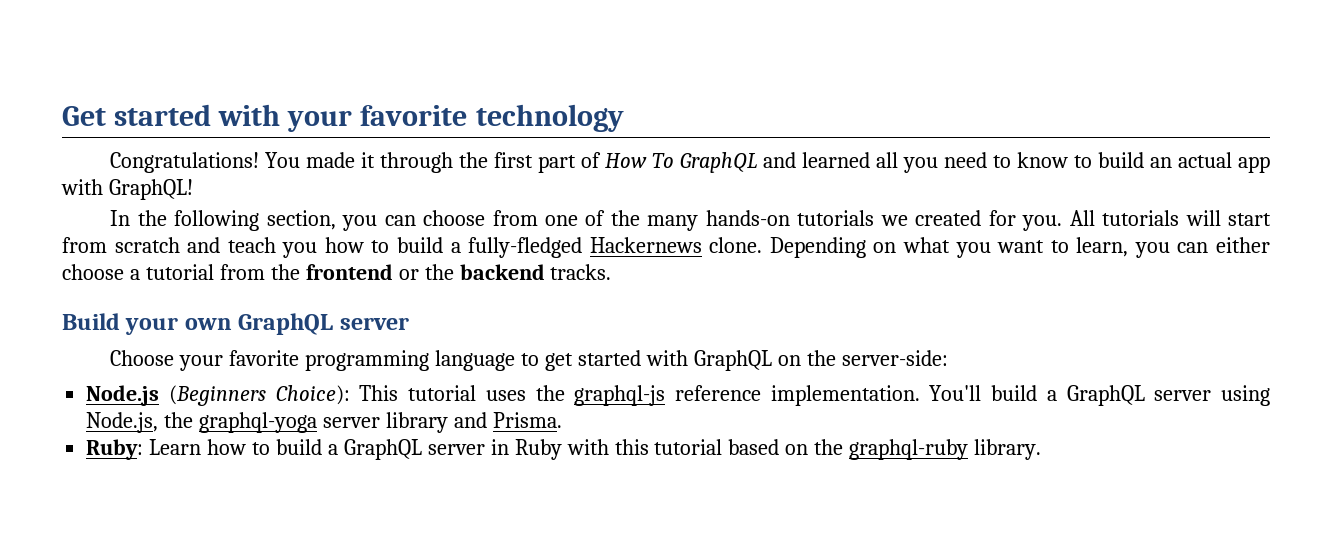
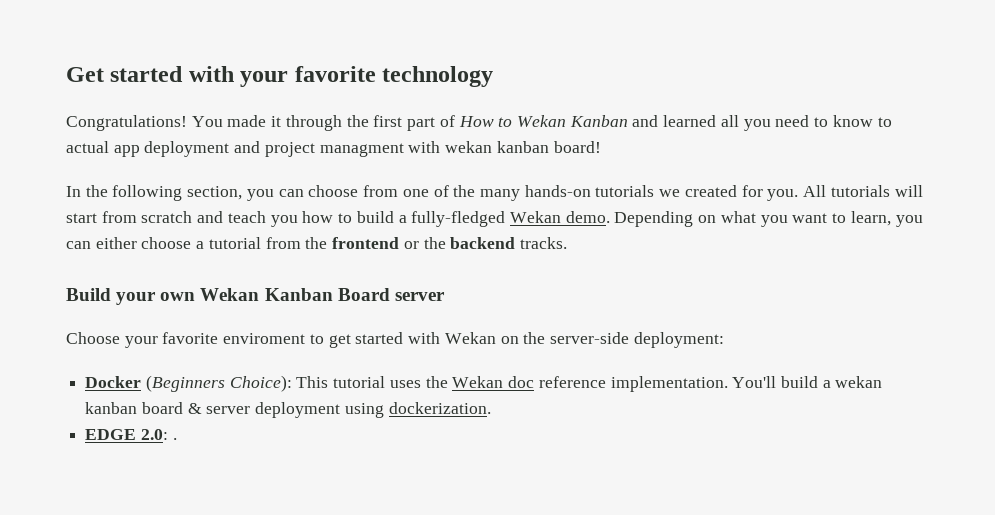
- You made it through the first part of How To GraphQL and learned all you need to know to build an actual app with GraphQL!
+ You made it through the first part of How to Wekan Kanban and learned all you need to know to actual app deployment and project managment with wekan kanban board!
- All tutorials will start from scratch and teach you how to build a fully-fledged Hackernews clone.
+ All tutorials will start from scratch and teach you how to build a fully-fledged Wekan demo.
- Build your own GraphQL server
+ Build your own Wekan Kanban Board server
- Choose your favorite programming language to get started with GraphQL on the server-side:
- Node.js (Beginners Choice): This tutorial uses the graphql-js reference implementation.
+ Choose your favorite enviroment to get started with Wekan on the server-side deployment:
+ Docker (Beginners Choice): This tutorial uses the Wekan doc reference implementation.
- You'll build a GraphQL server using Node.js, the graphql-yoga server library and Prisma.
- Ruby: Learn how to build a GraphQL server in Ruby with this tutorial based on the graphql-ruby library.
+ You'll build a wekan kanban board & server deployment using dockerization.
+ EDGE 2.0: .

